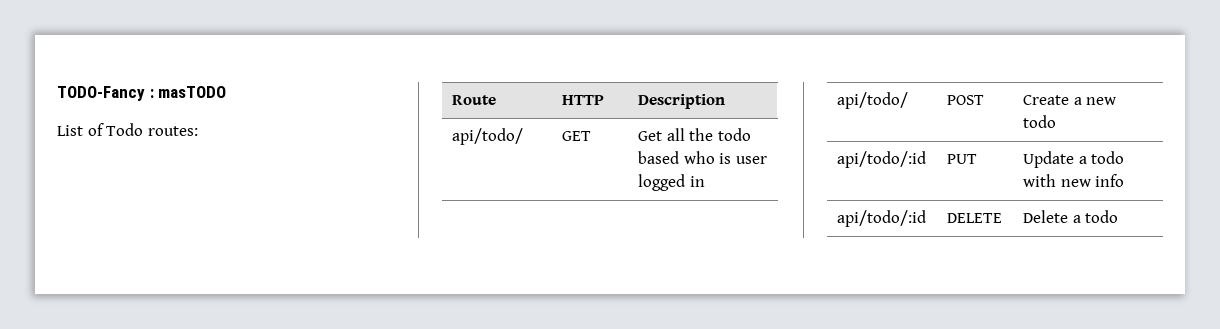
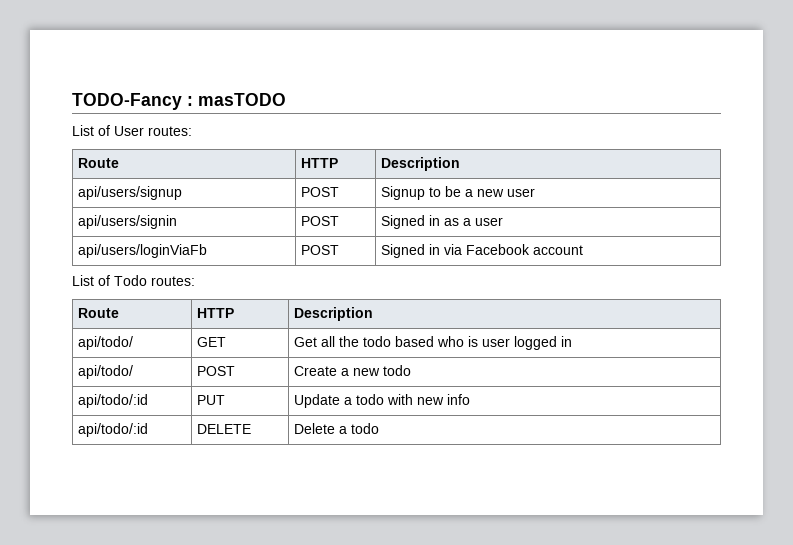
+ List of User routes:
+ Route | HTTP | Description
+ api/users/signup | POST | Signup to be a new user
+ api/users/signin | POST | Signed in as a user
+ api/users/loginViaFb | POST | Signed in via Facebook account

